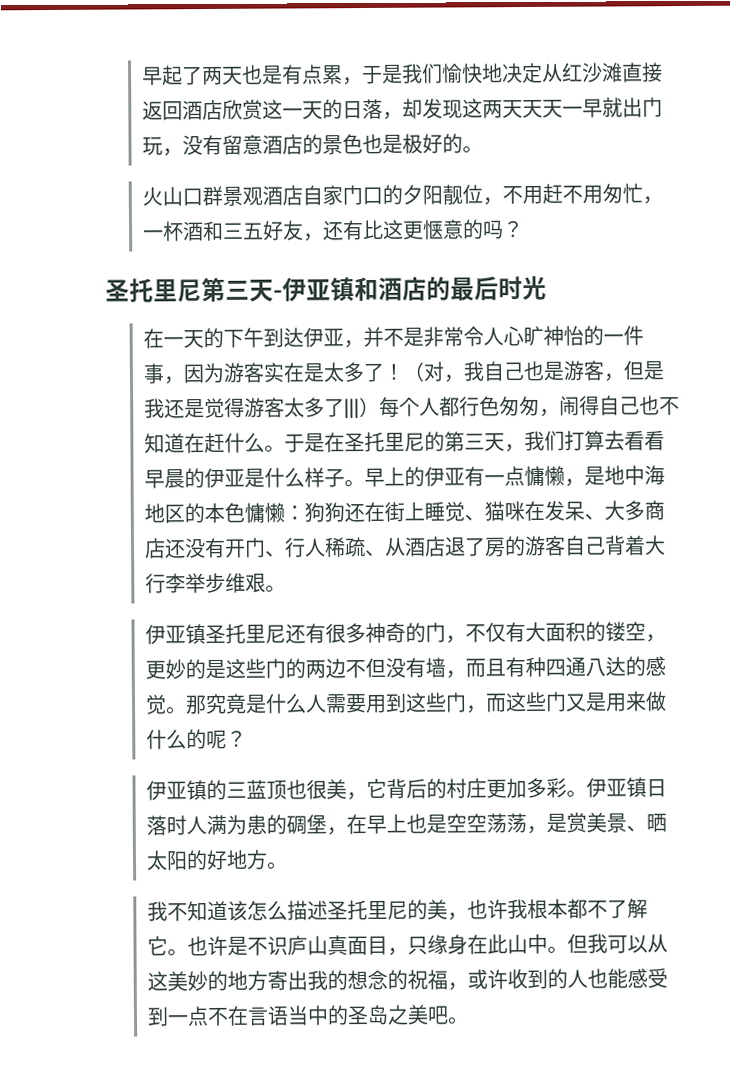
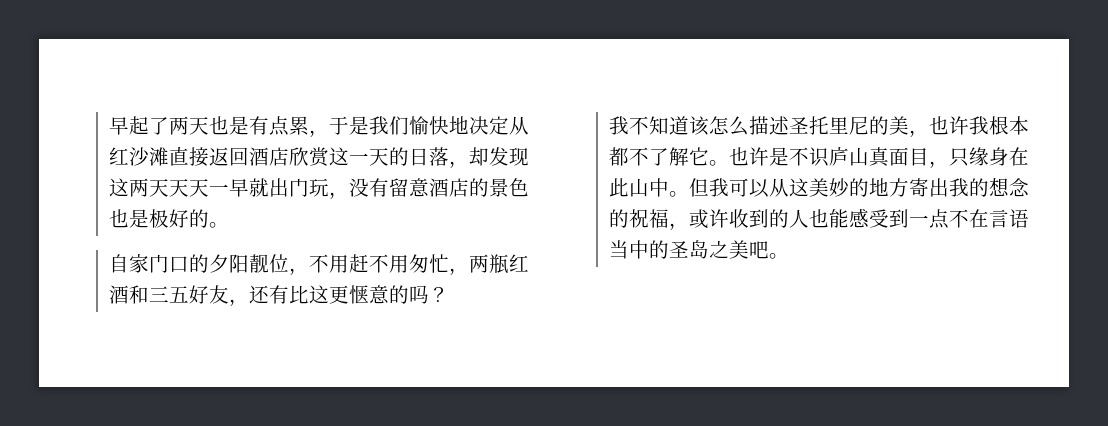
- 火山口群景观酒店自家门口的夕阳靓位，不用赶不用匆忙，一杯酒和三五好友，还有比这更惬意的吗？
+ 自家门口的夕阳靓位，不用赶不用匆忙，两瓶红酒和三五好友，还有比这更惬意的吗？
- 圣托里尼第三天-伊亚镇和酒店的最后时光
- 在一天的下午到达伊亚，并不是非常令人心旷神怡的一件事，因为游客实在是太多了！（对，我自己也是游客，但是我还是觉得游客太多了|||）每个人都行色匆匆，闹得自己也不知道在赶什么。于是在圣托里尼的第三天，我们打算去看看早晨的伊亚是什么样子。早上的伊亚有一点慵懒，是地中海地区的本色慵懒：狗狗还在街上睡觉、猫咪在发呆、大多商店还没有开门、行人稀疏、从酒店退了房的游客自己背着大行李举步维艰。
- 伊亚镇圣托里尼还有很多神奇的门，不仅有大面积的镂空，更妙的是这些门的两边不但没有墙，而且有种四通八达的感觉。那究竟是什么人需要用到这些门，而这些门又是用来做什么的呢？
- 伊亚镇的三蓝顶也很美，它背后的村庄更加多彩。伊亚镇日落时人满为患的碉堡，在早上也是空空荡荡，是赏美景、晒太阳的好地方。

